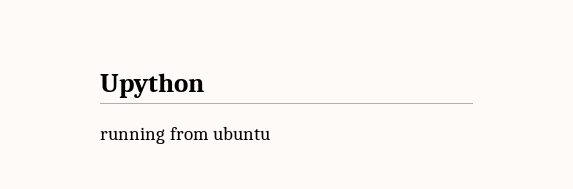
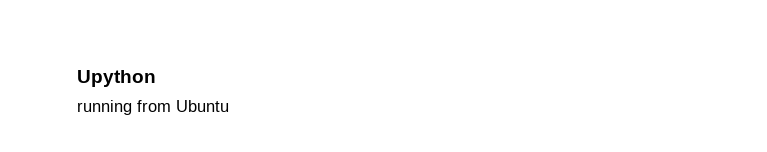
- running from ubuntu
+ running from Ubuntu

